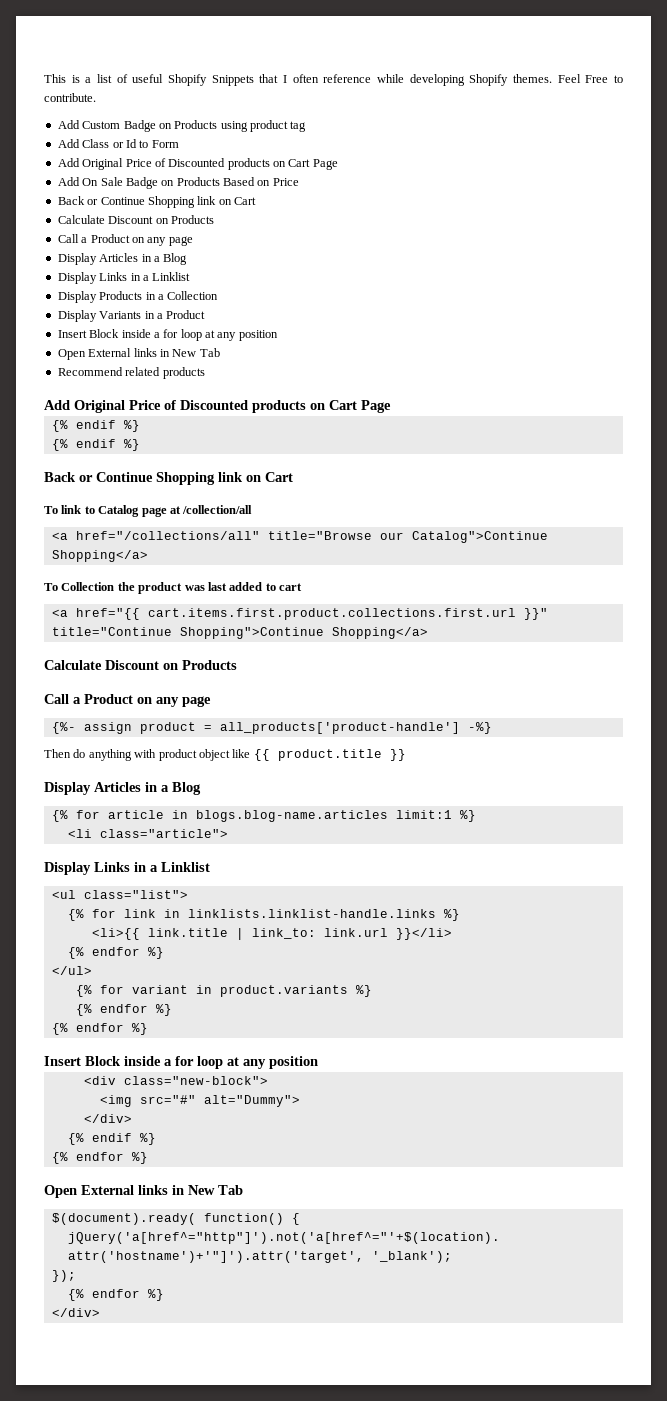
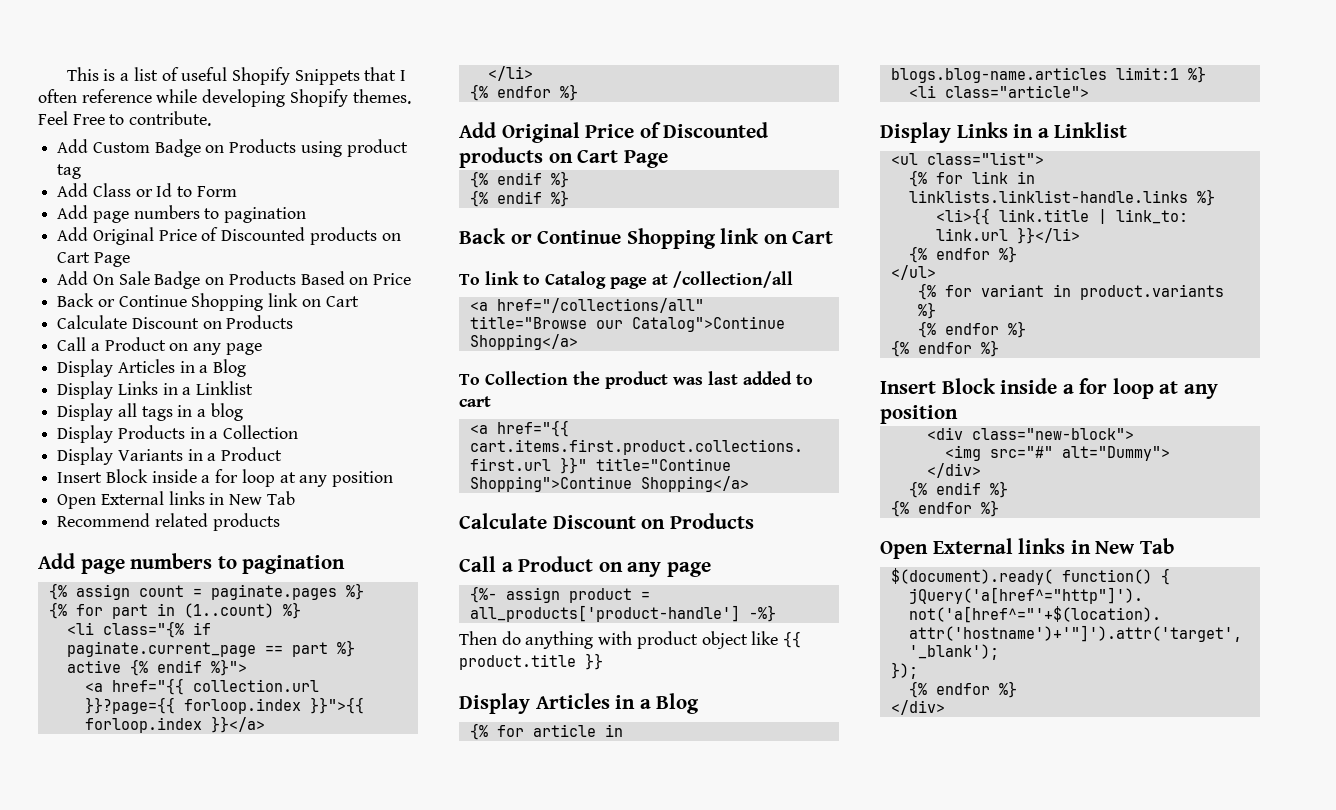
  Add Class or Id to Form
+ Add page numbers to pagination
+ Display all tags in a blog
  Recommend related products
+ Add page numbers to pagination
+ {% assign count = paginate.pages %}
+ {% for part in (1..count) %}
+ <li class="{% if paginate.current_page == part %} active {% endif %}">
+ <a href="{{ collection.url }}?page={{ forloop.index }}">{{ forloop.index }}</a>
+ </li>
+ {% endfor %}

